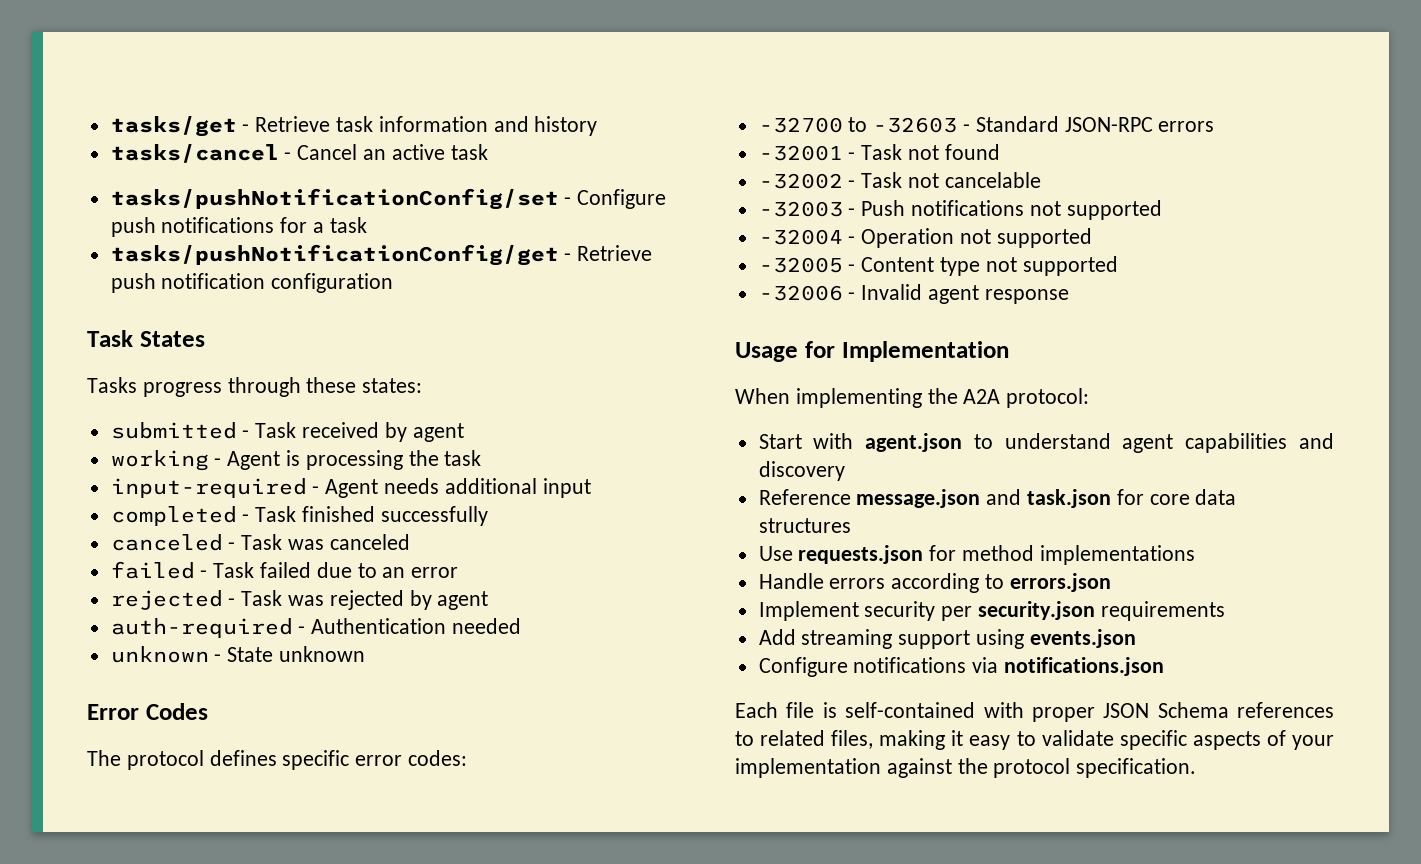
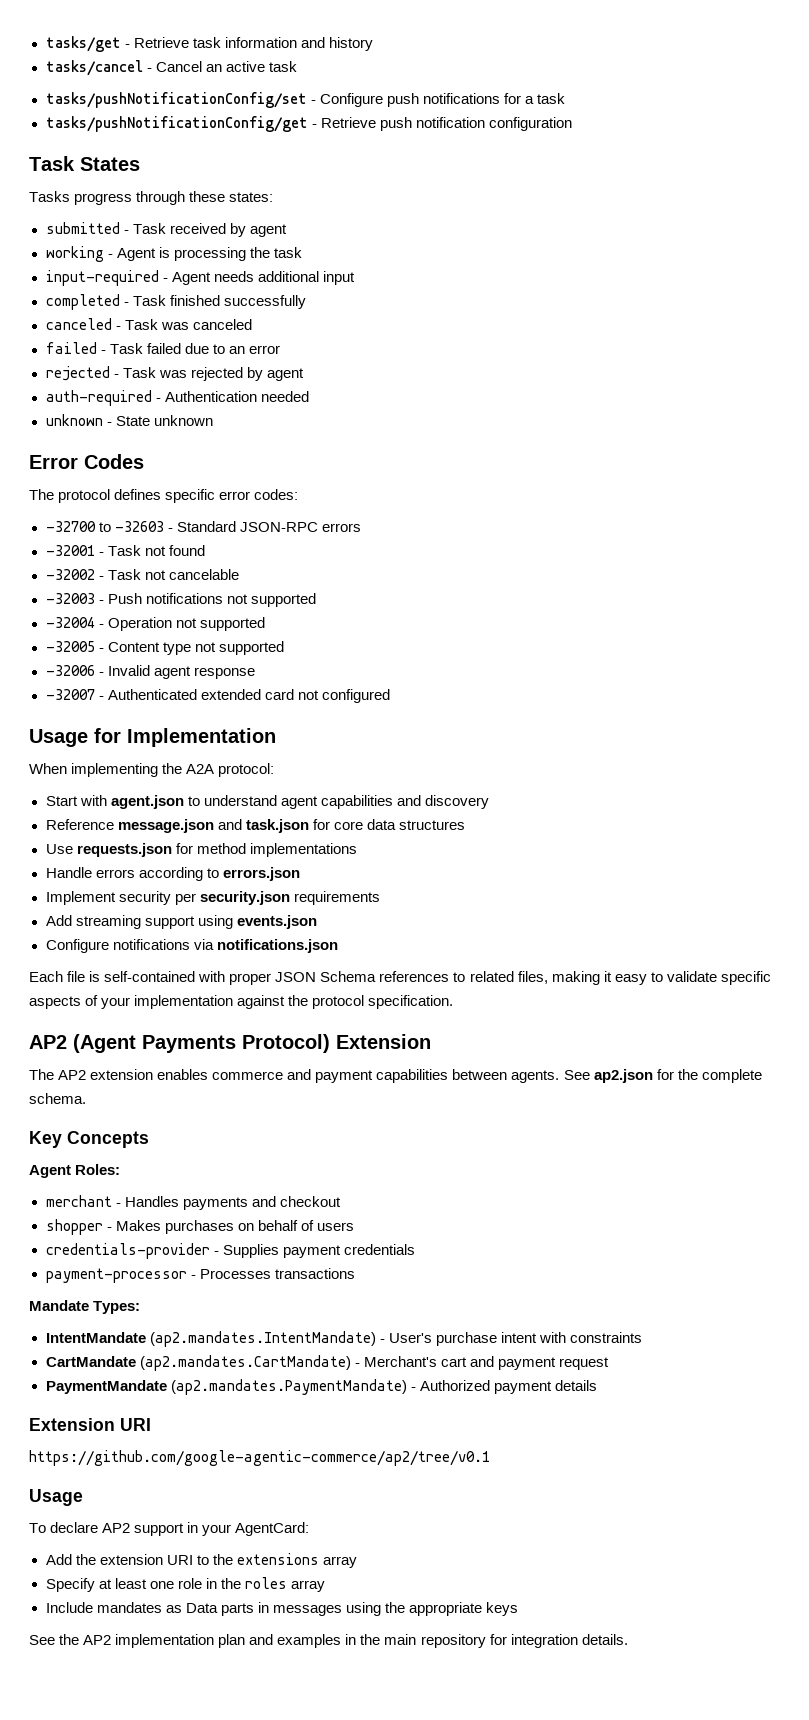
+ -32007 - Authenticated extended card not configured
+ AP2 (Agent Payments Protocol) Extension
+ The AP2 extension enables commerce and payment capabilities between agents. See ap2.json for the complete schema.
+ Key Concepts
+ Agent Roles:
+ merchant - Handles payments and checkout
+ shopper - Makes purchases on behalf of users
+ credentials-provider - Supplies payment credentials
+ payment-processor - Processes transactions
+ Mandate Types:
+ IntentMandate (ap2.mandates.IntentMandate) - User's purchase intent with constraints
+ CartMandate (ap2.mandates.CartMandate) - Merchant's cart and payment request
+ PaymentMandate (ap2.mandates.PaymentMandate) - Authorized payment details
+ Extension URI
+ https://github.com/google-agentic-commerce/ap2/tree/v0.1
+ Usage
+ To declare AP2 support in your AgentCard:
+ Add the extension URI to the extensions array
+ Specify at least one role in the roles array
+ Include mandates as Data parts in messages using the appropriate keys
+ See the AP2 implementation plan and examples in the main repository for integration details.

